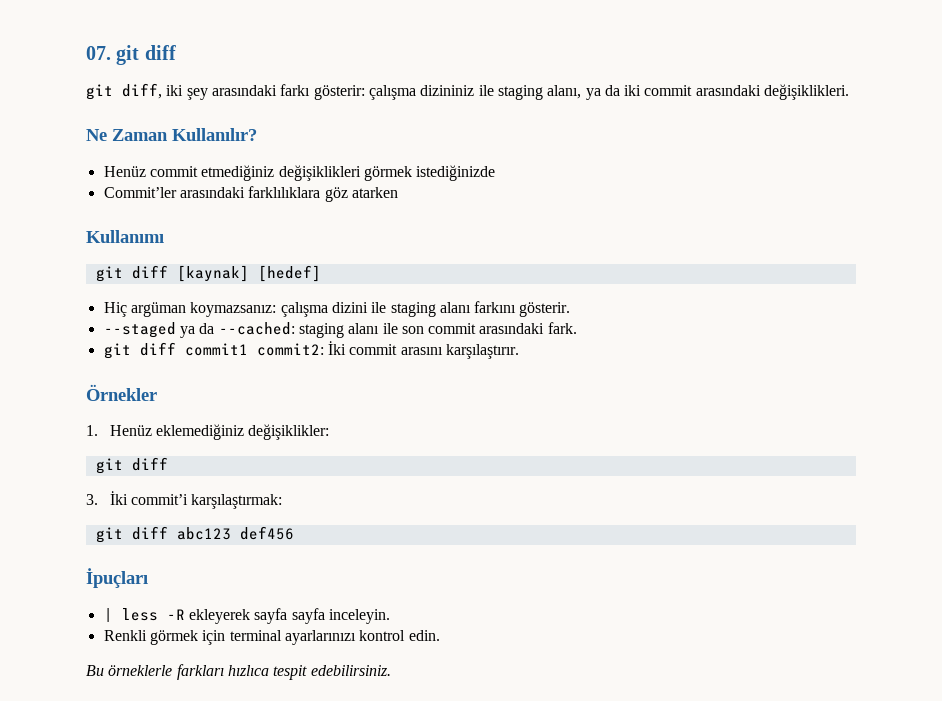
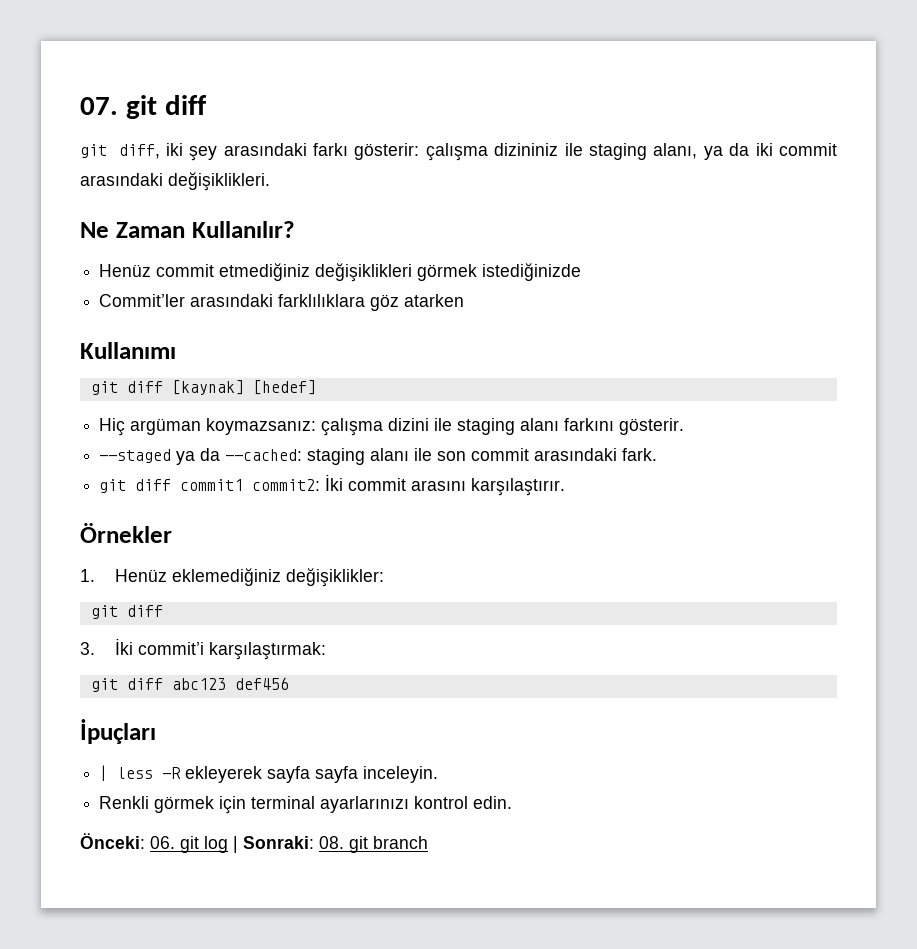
- Bu örneklerle farkları hızlıca tespit edebilirsiniz.
+ Önceki: 06. git log | Sonraki: 08. git branch

